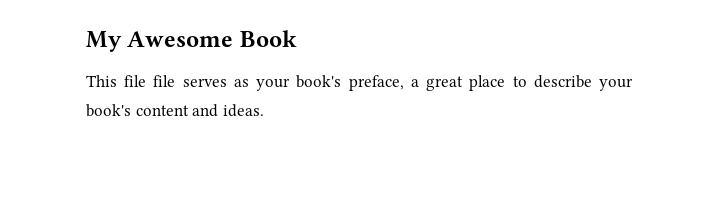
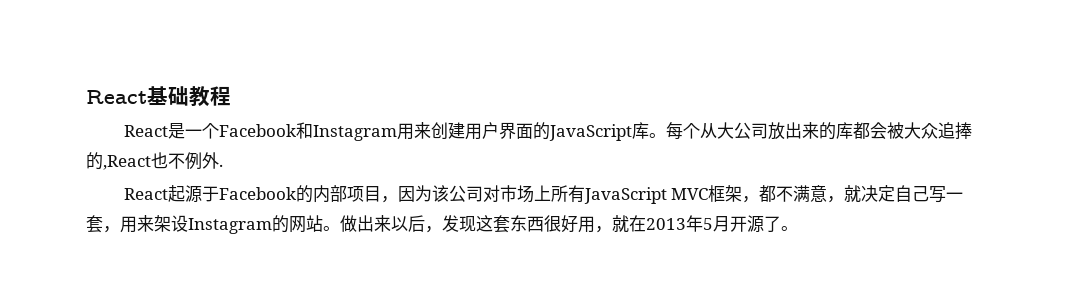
- My Awesome Book
- This file file serves as your book's preface, a great place to describe your book's content and ideas.
+ React基础教程
+ React是一个Facebook和Instagram用来创建用户界面的JavaScript库。每个从大公司放出来的库都会被大众追捧的,React也不例外.
+ React起源于Facebook的内部项目，因为该公司对市场上所有JavaScript MVC框架，都不满意，就决定自己写一套，用来架设Instagram的网站。做出来以后，发现这套东西很好用，就在2013年5月开源了。

